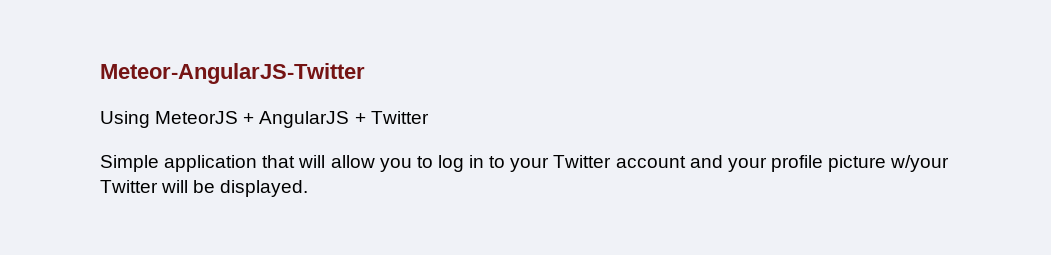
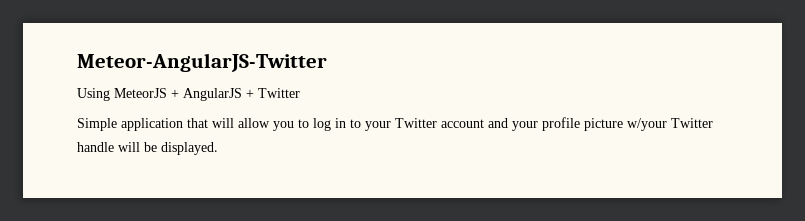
- Simple application that will allow you to log in to your Twitter account and your profile picture w/your Twitter will be displayed.
+ Simple application that will allow you to log in to your Twitter account and your profile picture w/your Twitter handle will be displayed.

